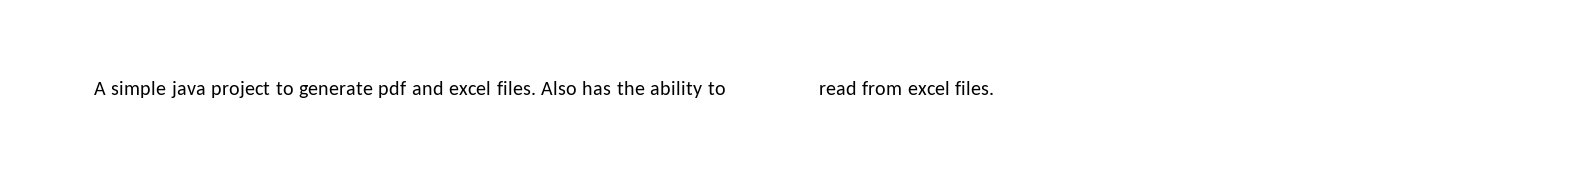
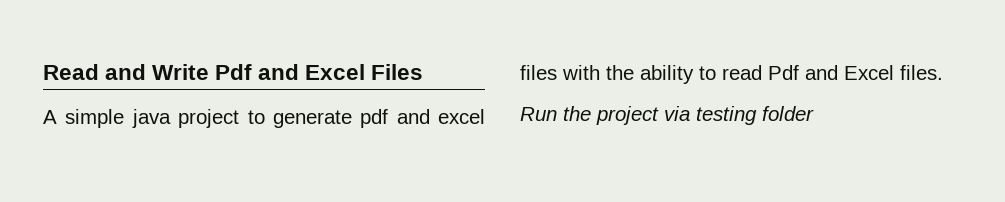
+ Read and Write Pdf and Excel Files
- A simple java project to generate pdf and excel files. Also has the ability to read from excel files.
+ A simple java project to generate pdf and excel files with the ability to read Pdf and Excel files.
+ Run the project via testing folder

